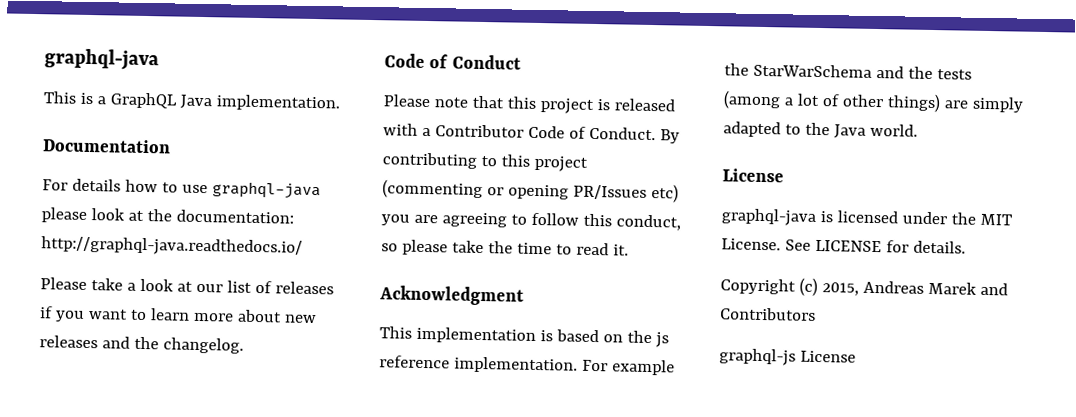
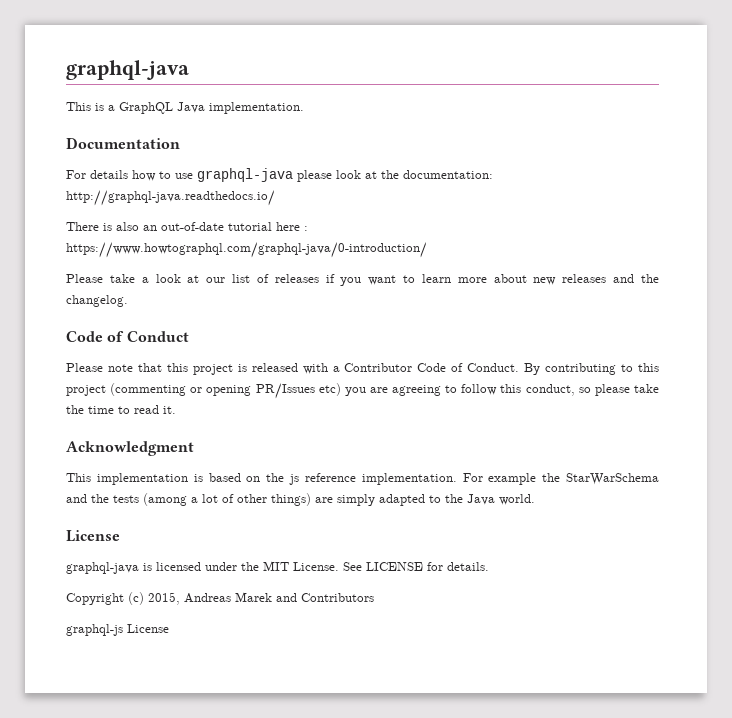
+ There is also an out-of-date tutorial here : https://www.howtographql.com/graphql-java/0-introduction/

